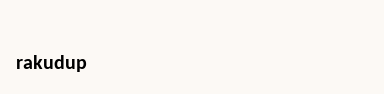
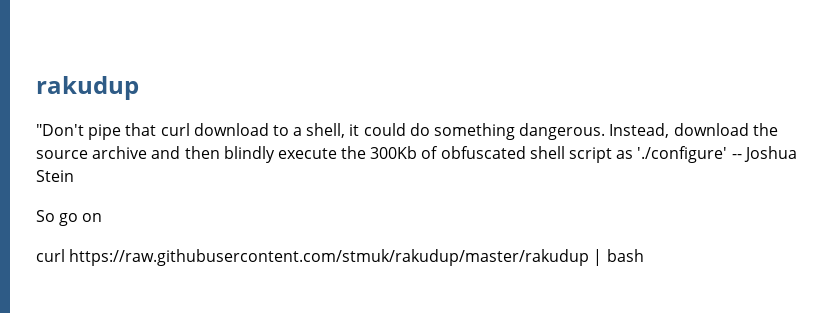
+ "Don't pipe that curl download to a shell, it could do something dangerous. Instead, download the source archive and then blindly execute the 300Kb of obfuscated shell script as './configure' -- Joshua Stein
+ So go on
+ curl https://raw.githubusercontent.com/stmuk/rakudup/master/rakudup | bash

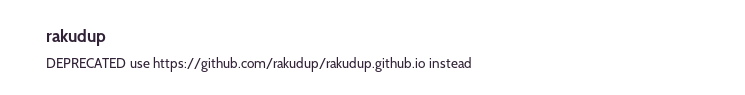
- "Don't pipe that curl download to a shell, it could do something dangerous. Instead, download the source archive and then blindly execute the 300Kb of obfuscated shell script as './configure' -- Joshua Stein
- So go on
- curl https://raw.githubusercontent.com/stmuk/rakudup/master/rakudup | bash
+ DEPRECATED use https://github.com/rakudup/rakudup.github.io instead

